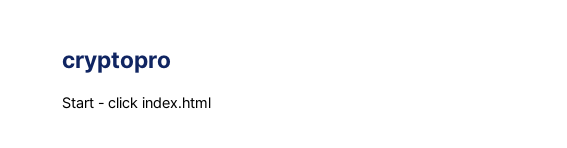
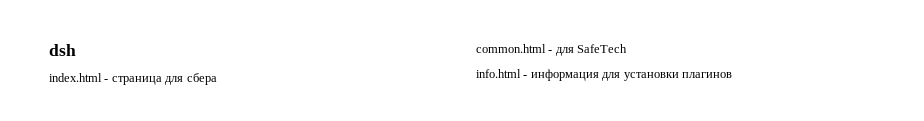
- cryptopro
- Start - click index.html
+ dsh
+ index.html - страница для сбера
+ common.html - для SafeTech
+ info.html - информация для установки плагинов

